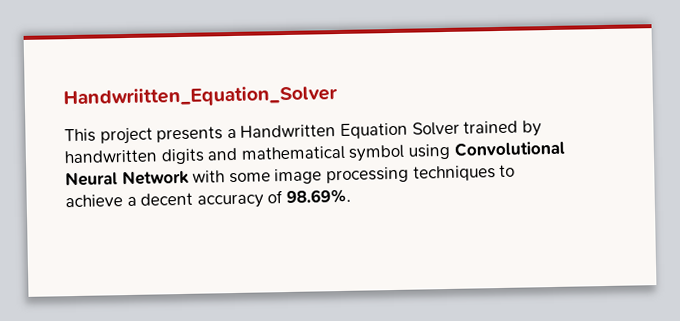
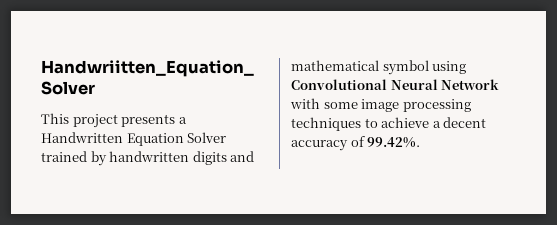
- This project presents a Handwritten Equation Solver trained by handwritten digits and mathematical symbol using Convolutional Neural Network with some image processing techniques to achieve a decent accuracy of 98.69%.
+ This project presents a Handwritten Equation Solver trained by handwritten digits and mathematical symbol using Convolutional Neural Network with some image processing techniques to achieve a decent accuracy of 99.42%.

